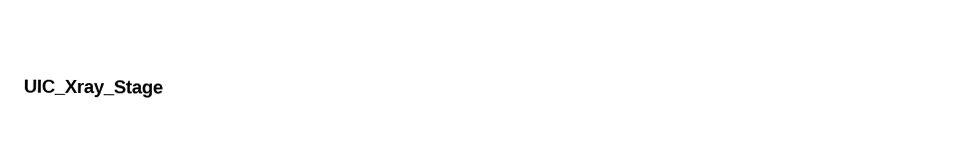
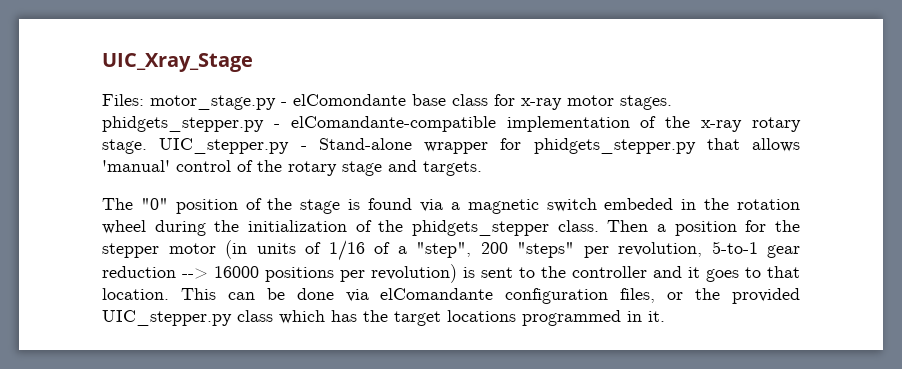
+ Files: motor_stage.py - elComondante base class for x-ray motor stages. phidgets_stepper.py - elComandante-compatible implementation of the x-ray rotary stage. UIC_stepper.py - Stand-alone wrapper for phidgets_stepper.py that allows 'manual' control of the rotary stage and targets.
+ The "0" position of the stage is found via a magnetic switch embeded in the rotation wheel during the initialization of the phidgets_stepper class. Then a position for the stepper motor (in units of 1/16 of a "step", 200 "steps" per revolution, 5-to-1 gear reduction --> 16000 positions per revolution) is sent to the controller and it goes to that location. This can be done via elComandante configuration files, or the provided UIC_stepper.py class which has the target locations programmed in it.

